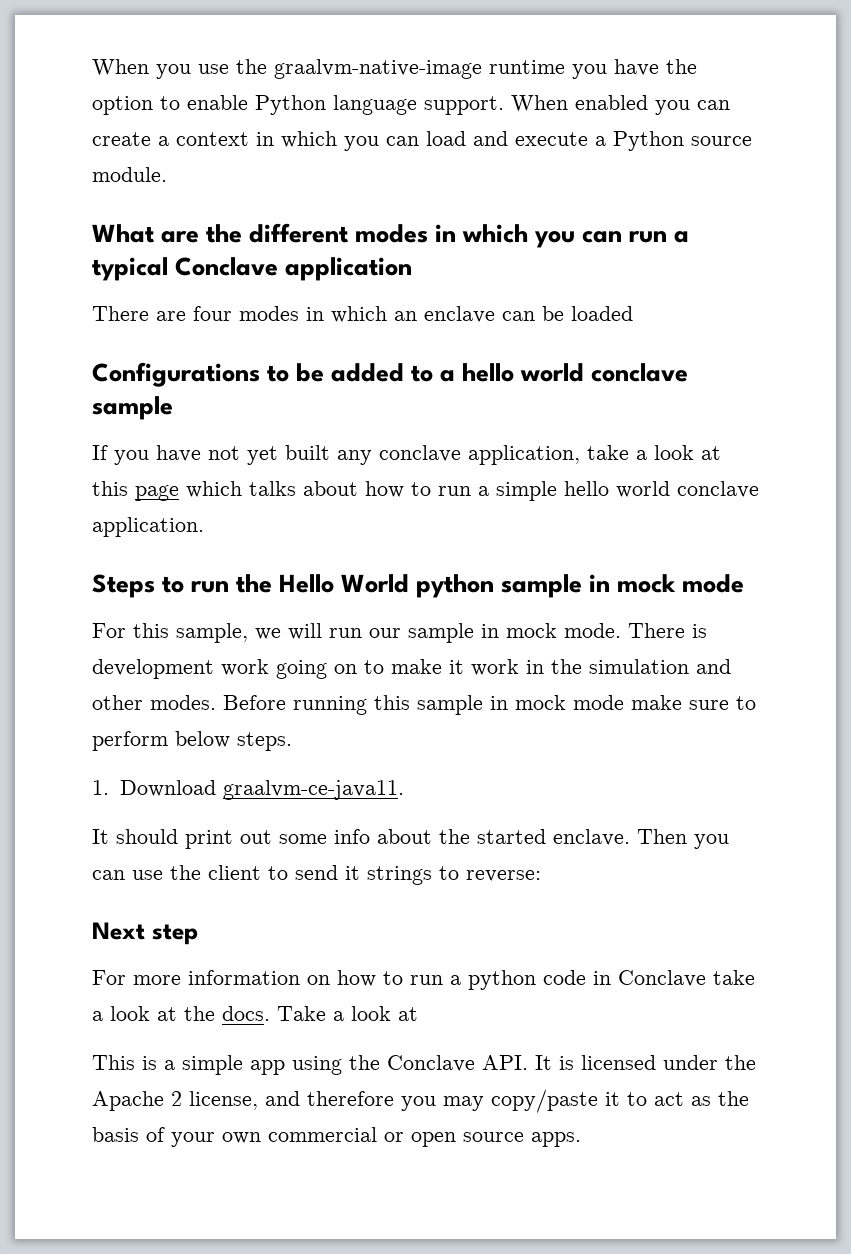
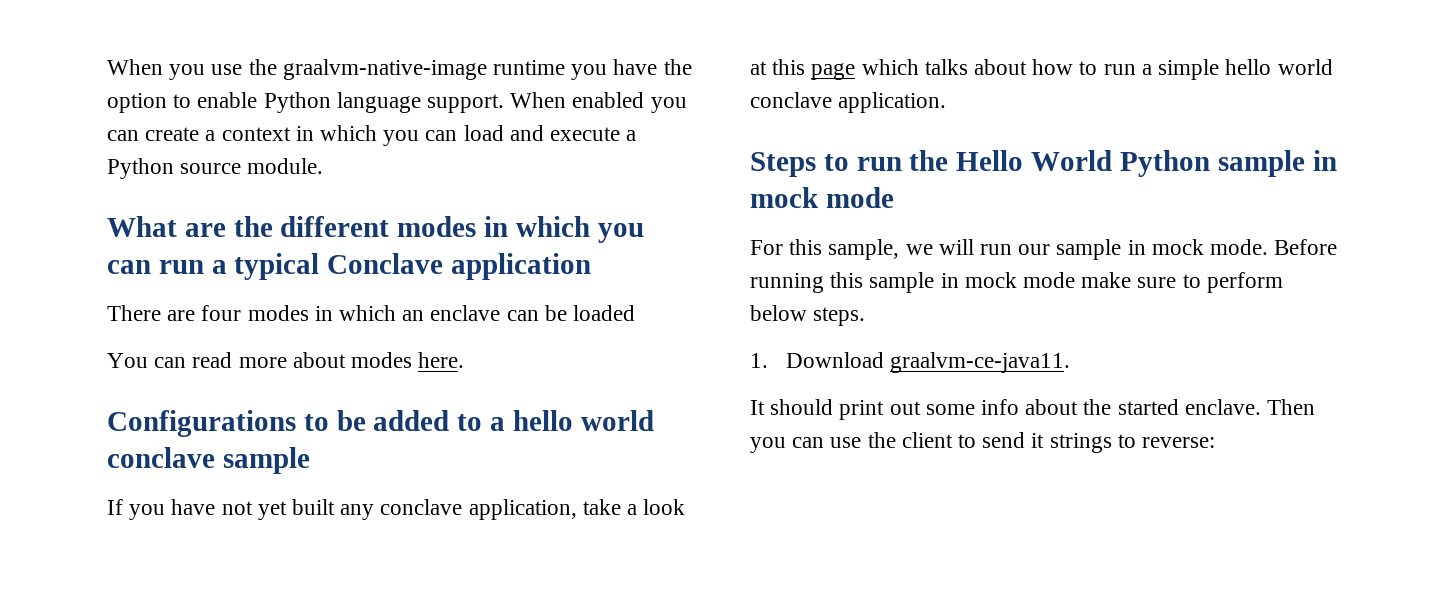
+ You can read more about modes here.
- Steps to run the Hello World python sample in mock mode
+ Steps to run the Hello World Python sample in mock mode
- There is development work going on to make it work in the simulation and other modes.
- Next step
- For more information on how to run a python code in Conclave take a look at the docs. Take a look at
- This is a simple app using the Conclave API. It is licensed under the Apache 2 license, and therefore you may copy/paste it to act as the basis of your own commercial or open source apps.

